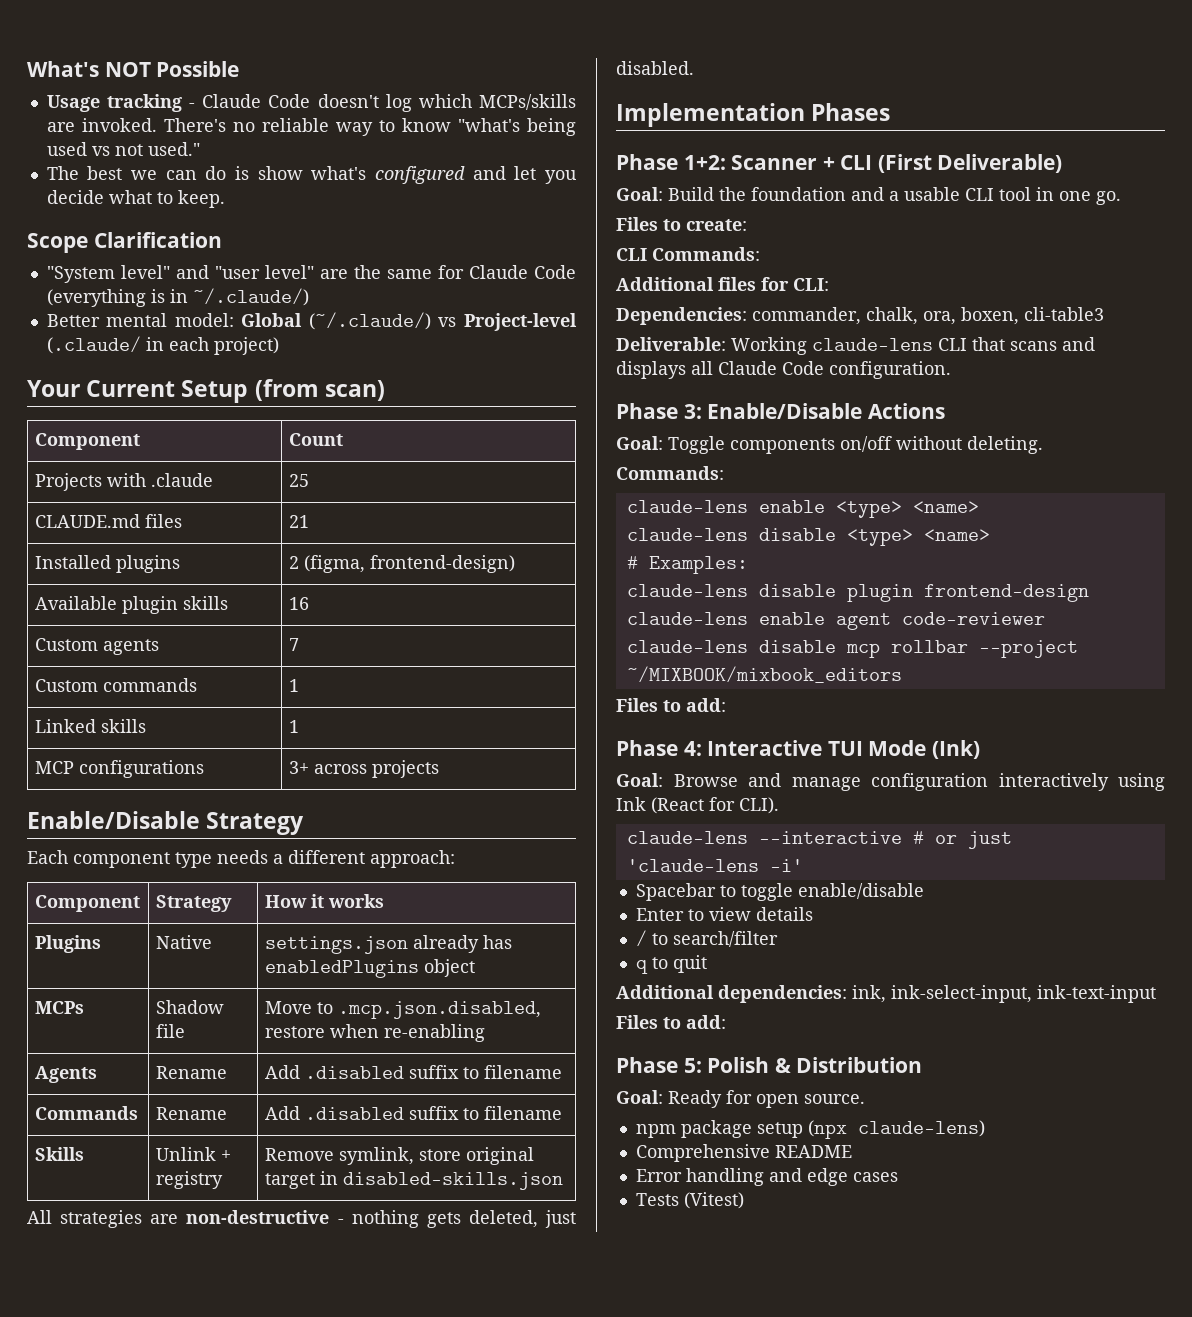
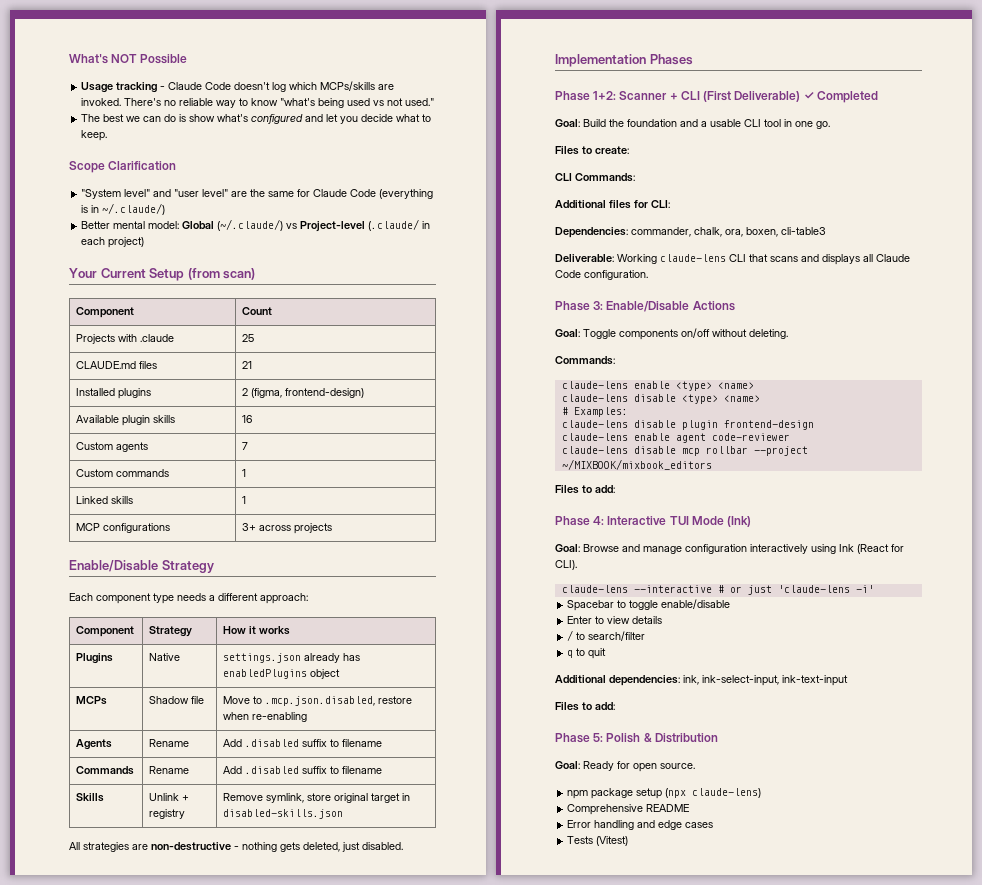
- Phase 1+2: Scanner + CLI (First Deliverable)
+ Phase 1+2: Scanner + CLI (First Deliverable) ✓ Completed

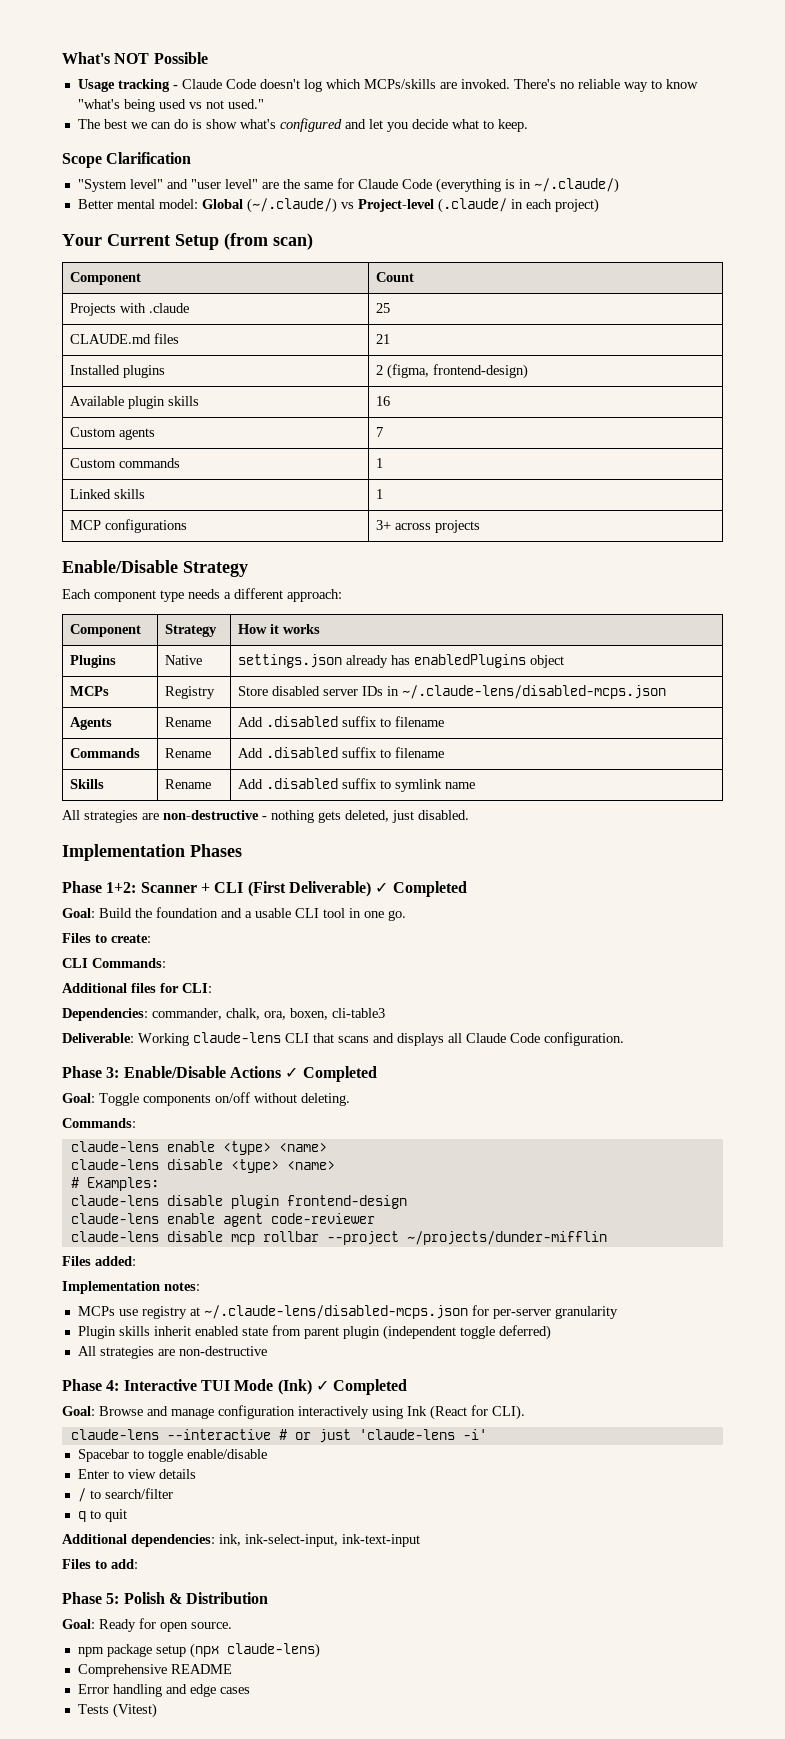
- MCPs | Shadow file | Move to .mcp.json.disabled, restore when re-enabling
+ MCPs | Registry | Store disabled server IDs in ~/.claude-lens/disabled-mcps.json
- Skills | Unlink + registry | Remove symlink, store original target in disabled-skills.json
+ Skills | Rename | Add .disabled suffix to symlink name
- Phase 3: Enable/Disable Actions
+ Phase 3: Enable/Disable Actions ✓ Completed
- claude-lens disable mcp rollbar --project ~/MIXBOOK/mixbook_editors
- Files to add:
+ claude-lens disable mcp rollbar --project ~/projects/dunder-mifflin
+ Files added:
+ Implementation notes:
+ MCPs use registry at ~/.claude-lens/disabled-mcps.json for per-server granularity
+ Plugin skills inherit enabled state from parent plugin (independent toggle deferred)
+ All strategies are non-destructive
- Phase 4: Interactive TUI Mode (Ink)
+ Phase 4: Interactive TUI Mode (Ink) ✓ Completed

